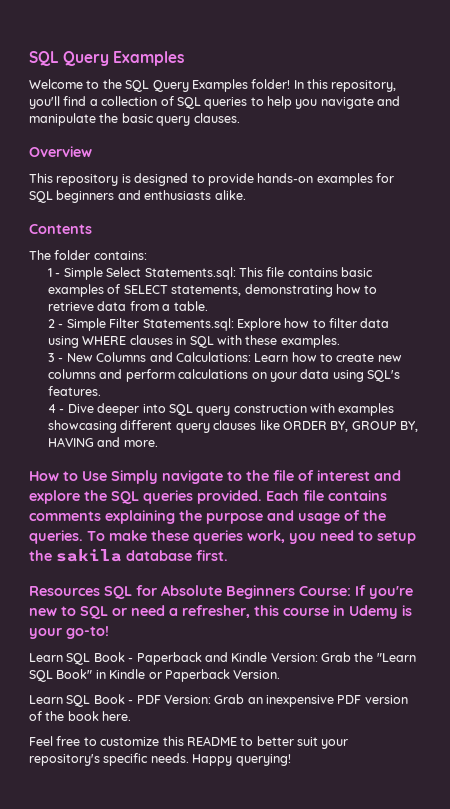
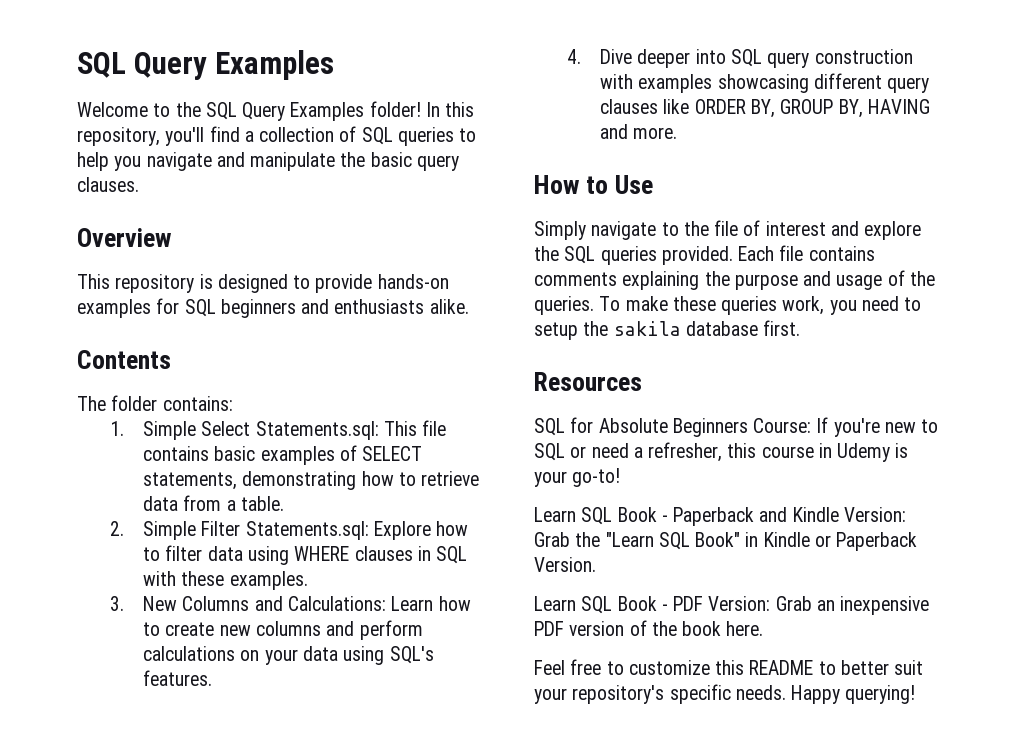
- 1 - Simple Select Statements.sql: This file contains basic examples of SELECT statements, demonstrating how to retrieve data from a table.
+ 1. Simple Select Statements.sql: This file contains basic examples of SELECT statements, demonstrating how to retrieve data from a table.
- 2 - Simple Filter Statements.sql: Explore how to filter data using WHERE clauses in SQL with these examples.
+ 2. Simple Filter Statements.sql: Explore how to filter data using WHERE clauses in SQL with these examples.
- 3 - New Columns and Calculations: Learn how to create new columns and perform calculations on your data using SQL's features.
+ 3. New Columns and Calculations: Learn how to create new columns and perform calculations on your data using SQL's features.
- 4 - Dive deeper into SQL query construction with examples showcasing different query clauses like ORDER BY, GROUP BY, HAVING and more.
+ 4. Dive deeper into SQL query construction with examples showcasing different query clauses like ORDER BY, GROUP BY, HAVING and more.
- How to Use Simply navigate to the file of interest and explore the SQL queries provided.
+ How to Use
+ Simply navigate to the file of interest and explore the SQL queries provided.
- Resources SQL for Absolute Beginners Course: If you're new to SQL or need a refresher, this course in Udemy is your go-to!
+ Resources
+ SQL for Absolute Beginners Course: If you're new to SQL or need a refresher, this course in Udemy is your go-to!

